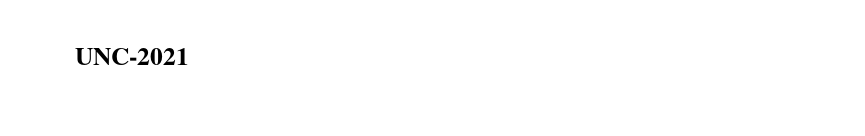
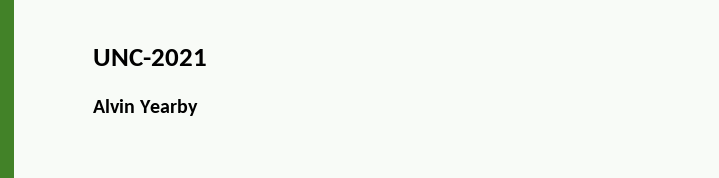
+ Alvin Yearby

